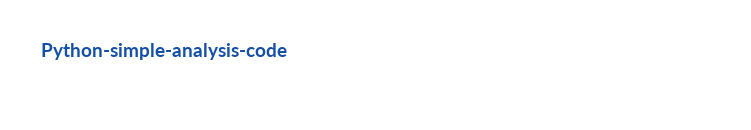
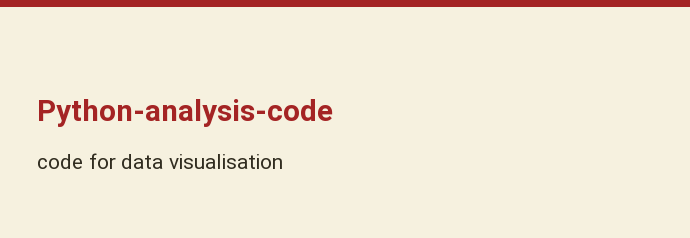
- Python-simple-analysis-code
+ Python-analysis-code
+ code for data visualisation

